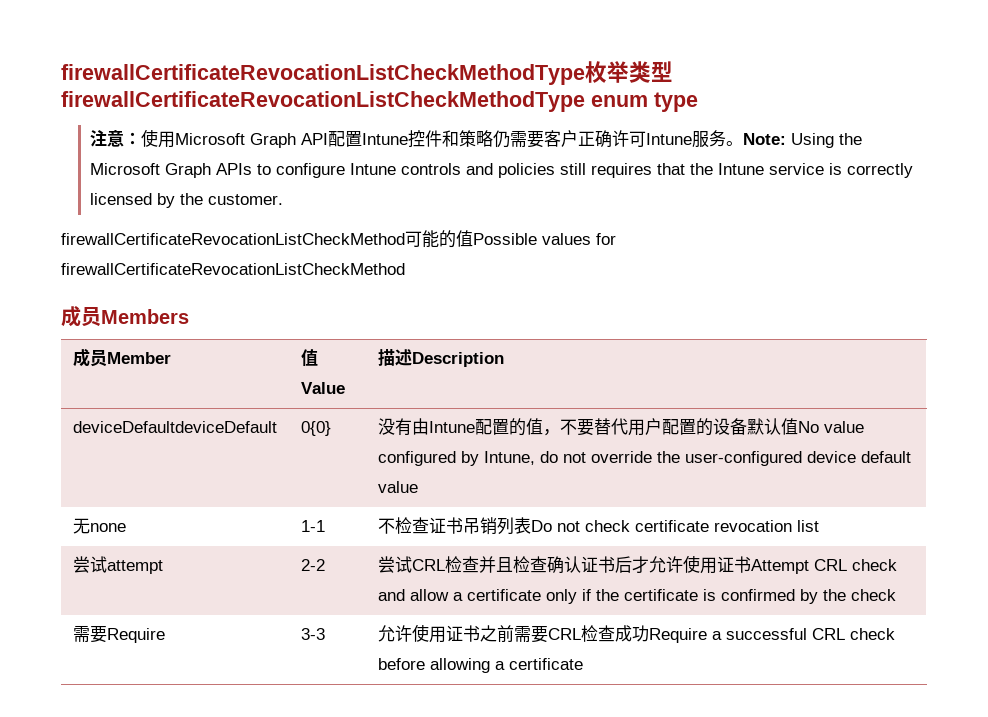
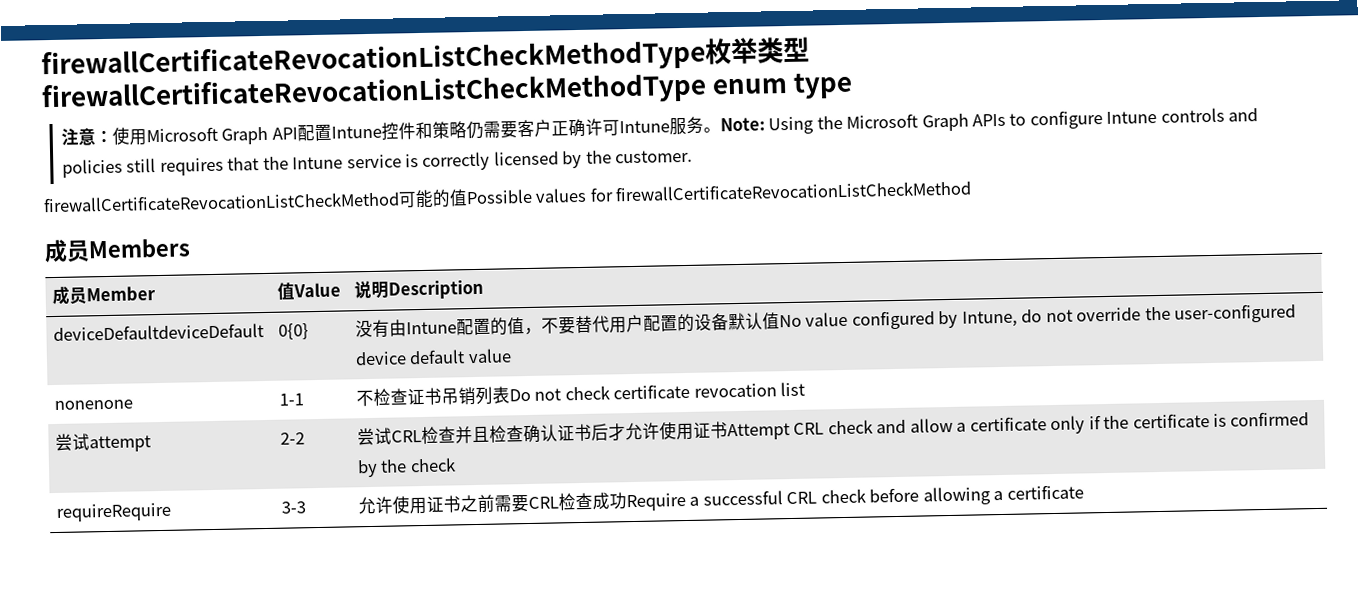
- 成员Member | 值Value | 描述Description
+ 成员Member | 值Value | 说明Description
- 无none | 1-1 | 不检查证书吊销列表Do not check certificate revocation list
+ nonenone | 1-1 | 不检查证书吊销列表Do not check certificate revocation list
- 需要Require | 3-3 | 允许使用证书之前需要CRL检查成功Require a successful CRL check before allowing a certificate
+ requireRequire | 3-3 | 允许使用证书之前需要CRL检查成功Require a successful CRL check before allowing a certificate

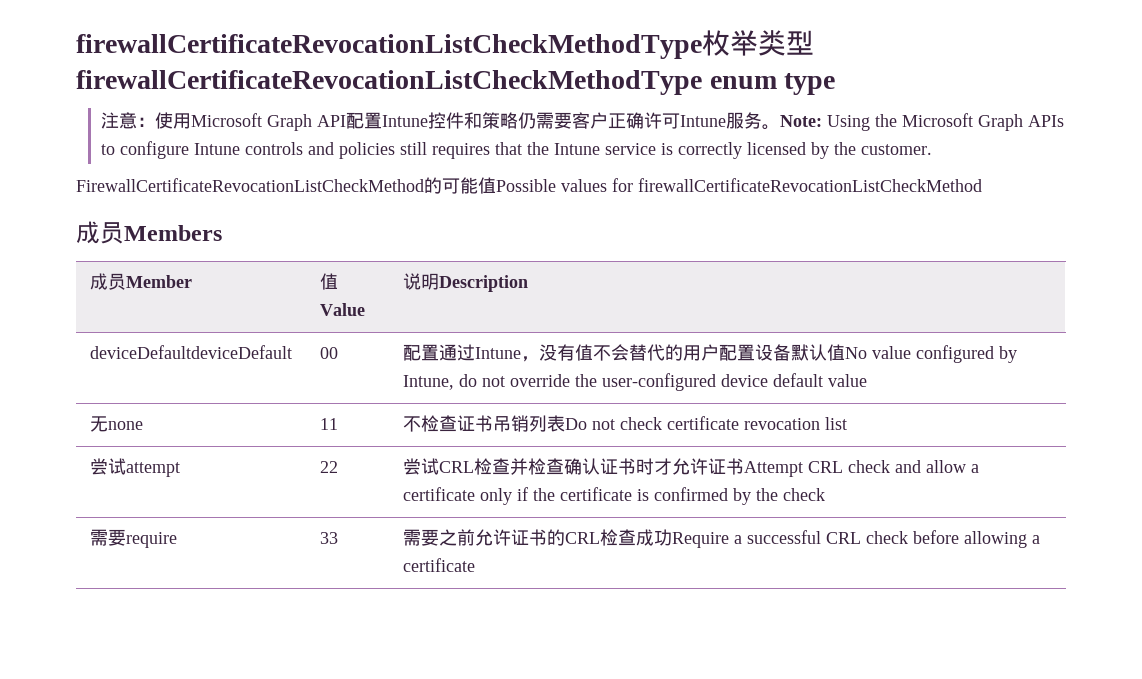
- firewallCertificateRevocationListCheckMethod可能的值Possible values for firewallCertificateRevocationListCheckMethod
+ FirewallCertificateRevocationListCheckMethod的可能值Possible values for firewallCertificateRevocationListCheckMethod
- deviceDefaultdeviceDefault | 0{0} | 没有由Intune配置的值，不要替代用户配置的设备默认值No value configured by Intune, do not override the user-configured device default value
+ deviceDefaultdeviceDefault | 00 | 配置通过Intune，没有值不会替代的用户配置设备默认值No value configured by Intune, do not override the user-configured device default value
- nonenone | 1-1 | 不检查证书吊销列表Do not check certificate revocation list
+ 无none | 11 | 不检查证书吊销列表Do not check certificate revocation list
- 尝试attempt | 2-2 | 尝试CRL检查并且检查确认证书后才允许使用证书Attempt CRL check and allow a certificate only if the certificate is confirmed by the check
+ 尝试attempt | 22 | 尝试CRL检查并检查确认证书时才允许证书Attempt CRL check and allow a certificate only if the certificate is confirmed by the check
- requireRequire | 3-3 | 允许使用证书之前需要CRL检查成功Require a successful CRL check before allowing a certificate
+ 需要require | 33 | 需要之前允许证书的CRL检查成功Require a successful CRL check before allowing a certificate

